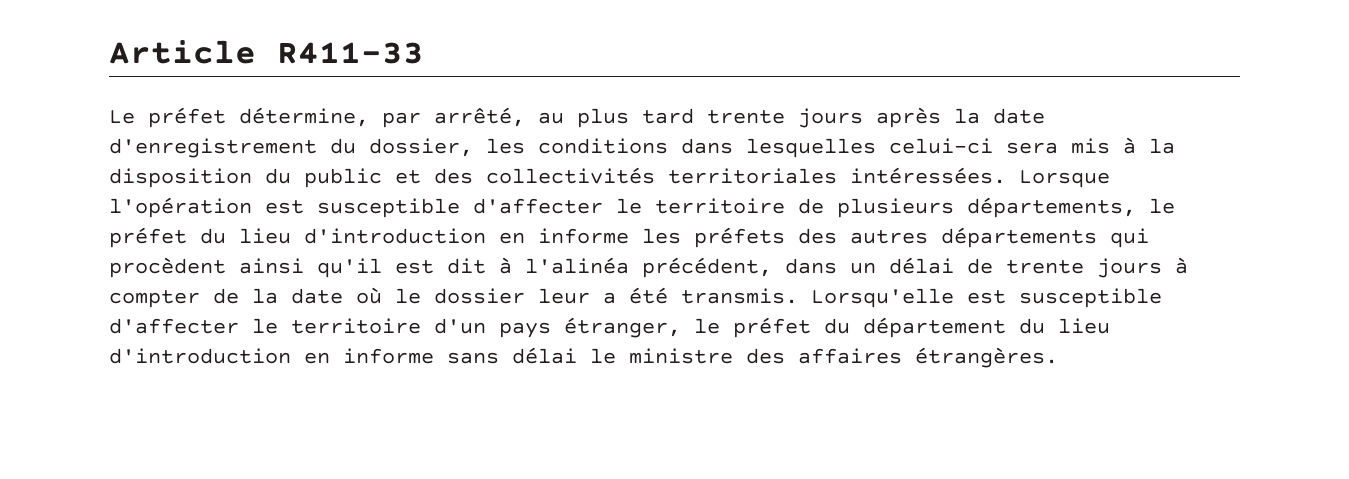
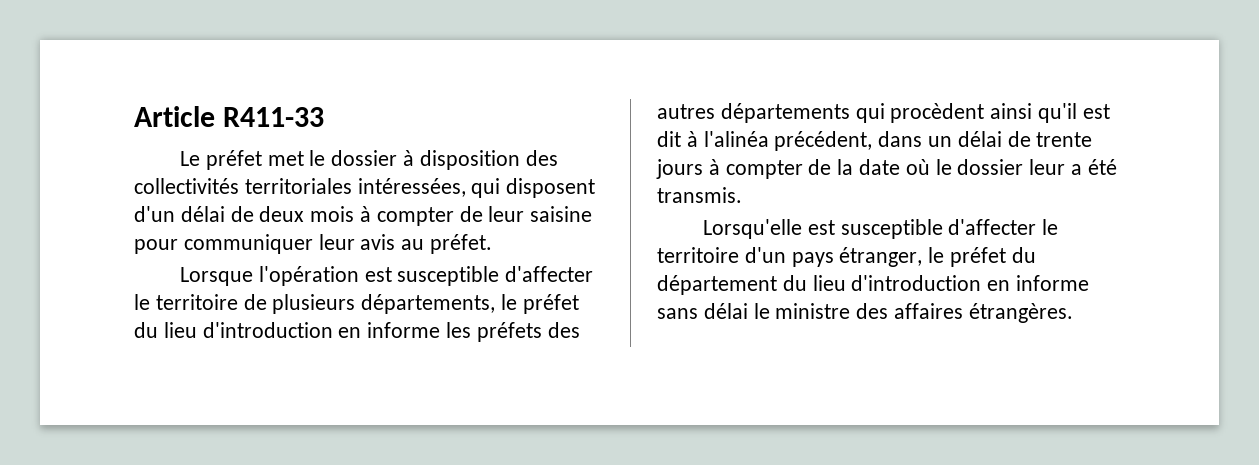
- Le préfet détermine, par arrêté, au plus tard trente jours après la date d'enregistrement du dossier, les conditions dans lesquelles celui-ci sera mis à la disposition du public et des collectivités territoriales intéressées. Lorsque l'opération est susceptible d'affecter le territoire de plusieurs départements, le préfet du lieu d'introduction en informe les préfets des autres départements qui procèdent ainsi qu'il est dit à l'alinéa précédent, dans un délai de trente jours à compter de la date où le dossier leur a été transmis. Lorsqu'elle est susceptible d'affecter le territoire d'un pays étranger, le préfet du département du lieu d'introduction en informe sans délai le ministre des affaires étrangères.
+ Le préfet met le dossier à disposition des collectivités territoriales intéressées, qui disposent d'un délai de deux mois à compter de leur saisine pour communiquer leur avis au préfet.
+ Lorsque l'opération est susceptible d'affecter le territoire de plusieurs départements, le préfet du lieu d'introduction en informe les préfets des autres départements qui procèdent ainsi qu'il est dit à l'alinéa précédent, dans un délai de trente jours à compter de la date où le dossier leur a été transmis.
+ Lorsqu'elle est susceptible d'affecter le territoire d'un pays étranger, le préfet du département du lieu d'introduction en informe sans délai le ministre des affaires étrangères.

